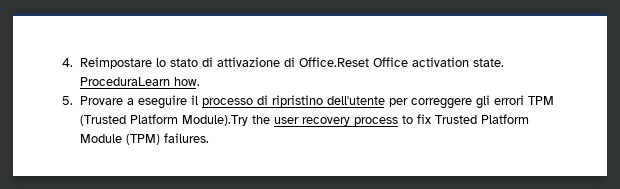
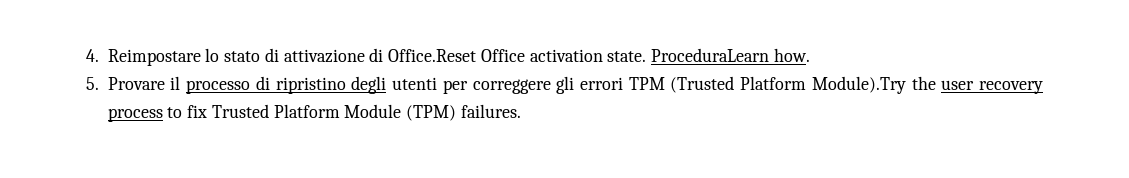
- 5. Provare a eseguire il processo di ripristino dell'utente per correggere gli errori TPM (Trusted Platform Module).Try the user recovery process to fix Trusted Platform Module (TPM) failures.
+ 5. Provare il processo di ripristino degli utenti per correggere gli errori TPM (Trusted Platform Module).Try the user recovery process to fix Trusted Platform Module (TPM) failures.

